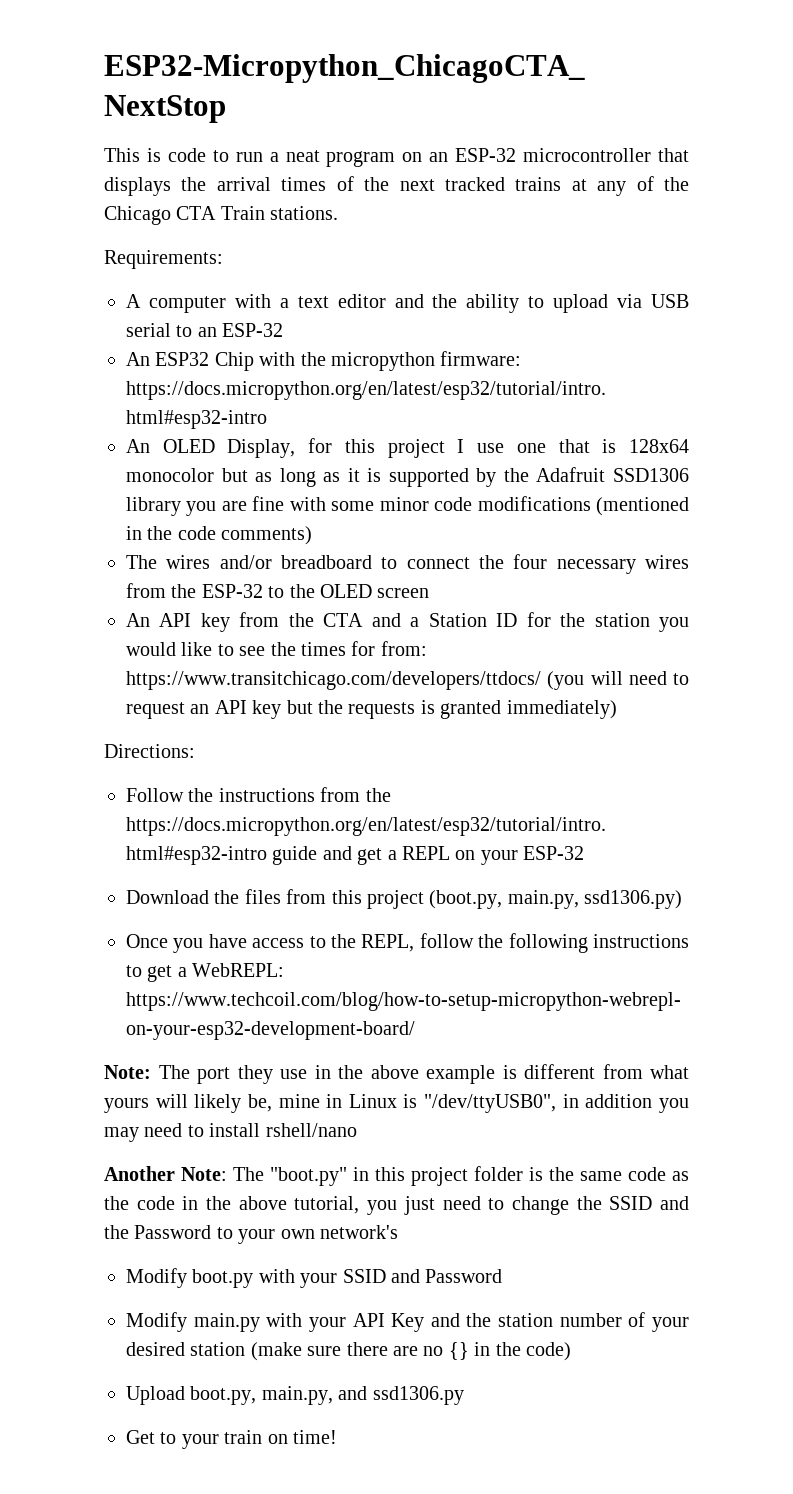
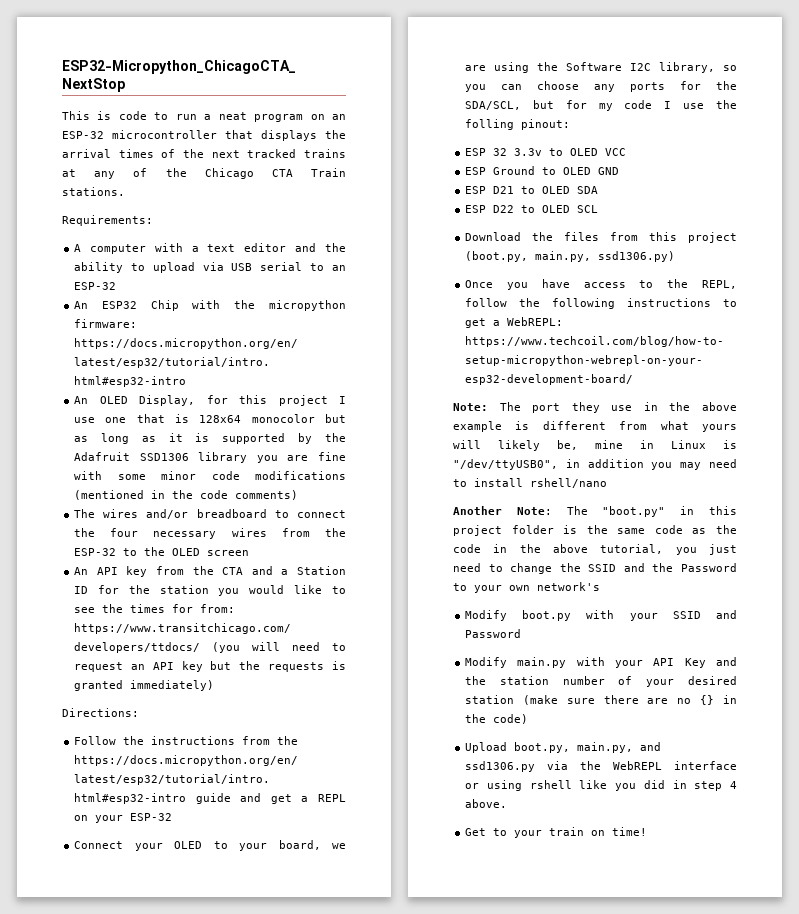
+ Connect your OLED to your board, we are using the Software I2C library, so you can choose any ports for the SDA/SCL, but for my code I use the folling pinout:
+ ESP 32 3.3v to OLED VCC
+ ESP Ground to OLED GND
+ ESP D21 to OLED SDA
+ ESP D22 to OLED SCL
- Upload boot.py, main.py, and ssd1306.py
+ Upload boot.py, main.py, and ssd1306.py via the WebREPL interface or using rshell like you did in step 4 above.

